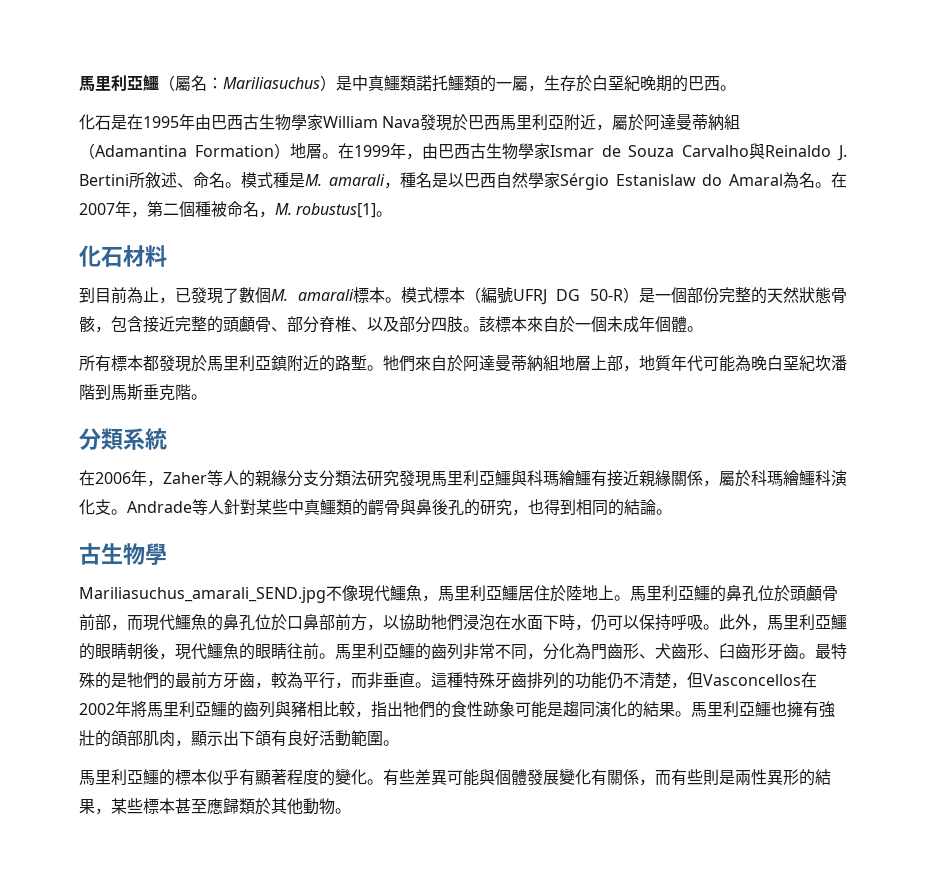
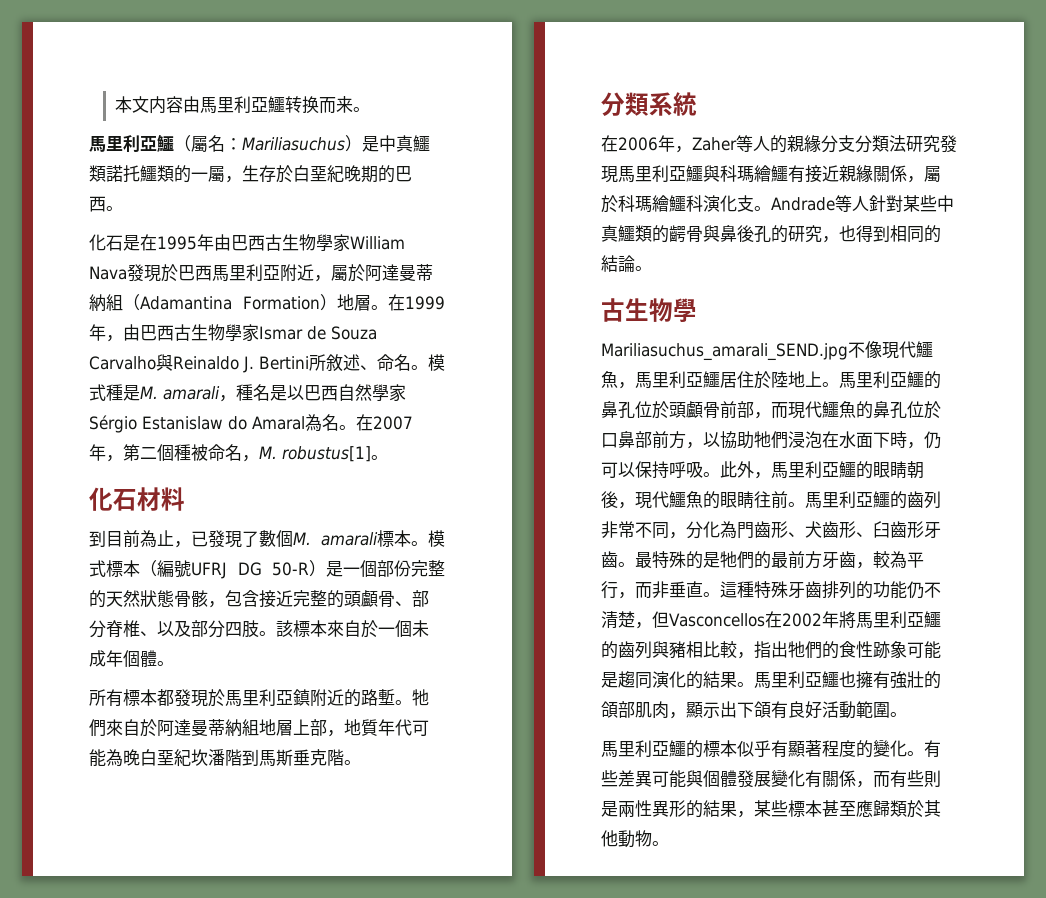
+ 本文内容由馬里利亞鱷转换而来。

